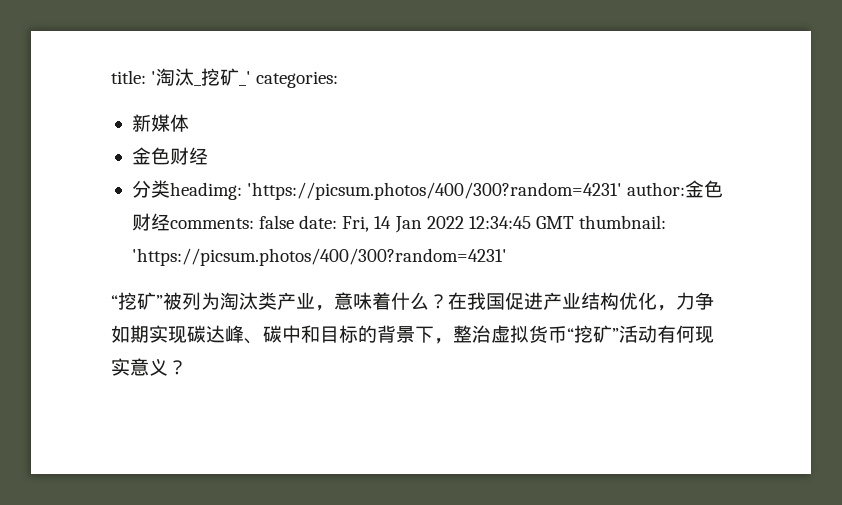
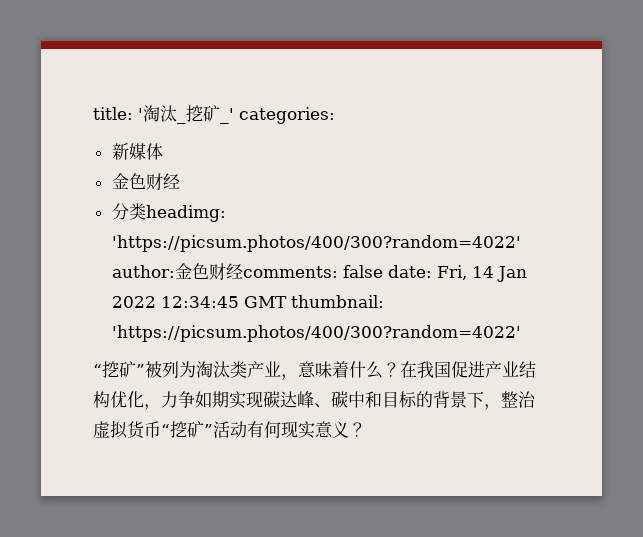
- 分类headimg: 'https://picsum.photos/400/300?random=4231' author:金色财经comments: false date: Fri, 14 Jan 2022 12:34:45 GMT thumbnail: 'https://picsum.photos/400/300?random=4231'
+ 分类headimg: 'https://picsum.photos/400/300?random=4022' author:金色财经comments: false date: Fri, 14 Jan 2022 12:34:45 GMT thumbnail: 'https://picsum.photos/400/300?random=4022'

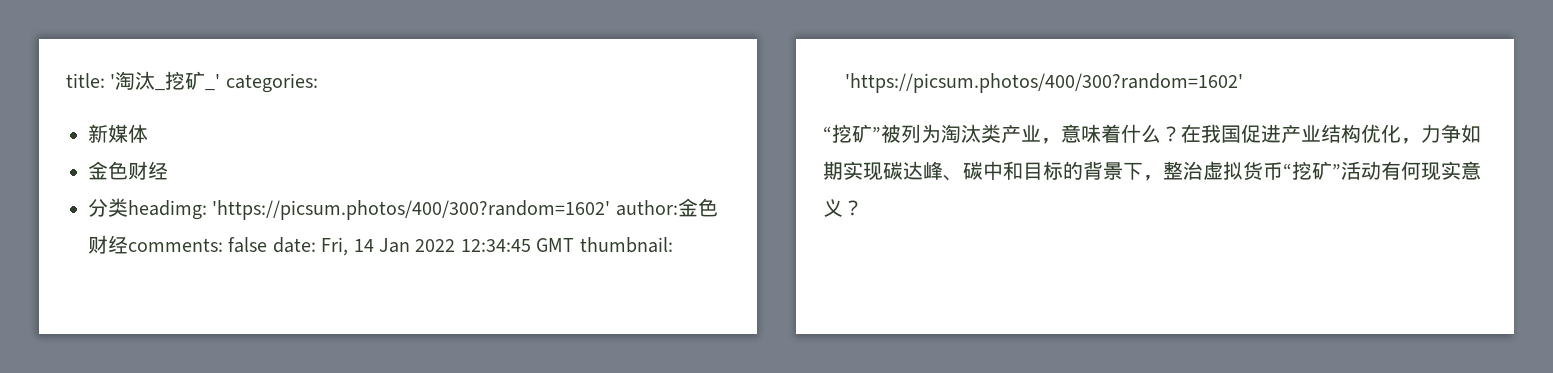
- 分类headimg: 'https://picsum.photos/400/300?random=4022' author:金色财经comments: false date: Fri, 14 Jan 2022 12:34:45 GMT thumbnail: 'https://picsum.photos/400/300?random=4022'
+ 分类headimg: 'https://picsum.photos/400/300?random=1602' author:金色财经comments: false date: Fri, 14 Jan 2022 12:34:45 GMT thumbnail: 'https://picsum.photos/400/300?random=1602'

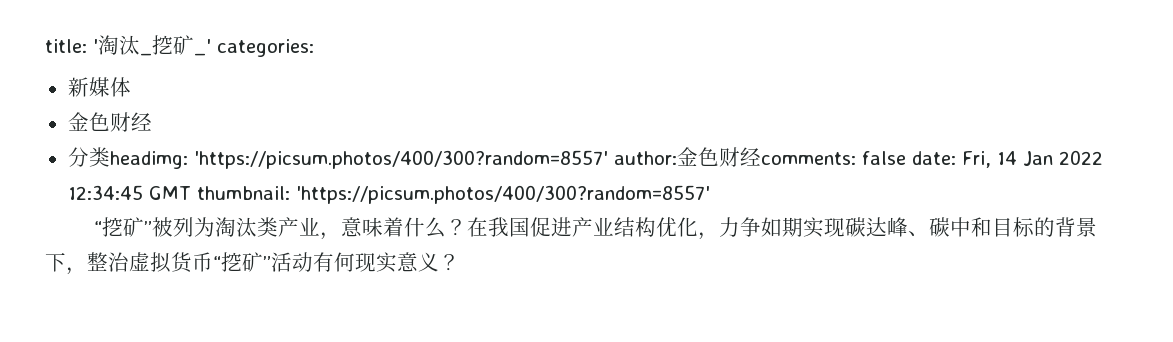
- 分类headimg: 'https://picsum.photos/400/300?random=1602' author:金色财经comments: false date: Fri, 14 Jan 2022 12:34:45 GMT thumbnail: 'https://picsum.photos/400/300?random=1602'
+ 分类headimg: 'https://picsum.photos/400/300?random=8557' author:金色财经comments: false date: Fri, 14 Jan 2022 12:34:45 GMT thumbnail: 'https://picsum.photos/400/300?random=8557'

